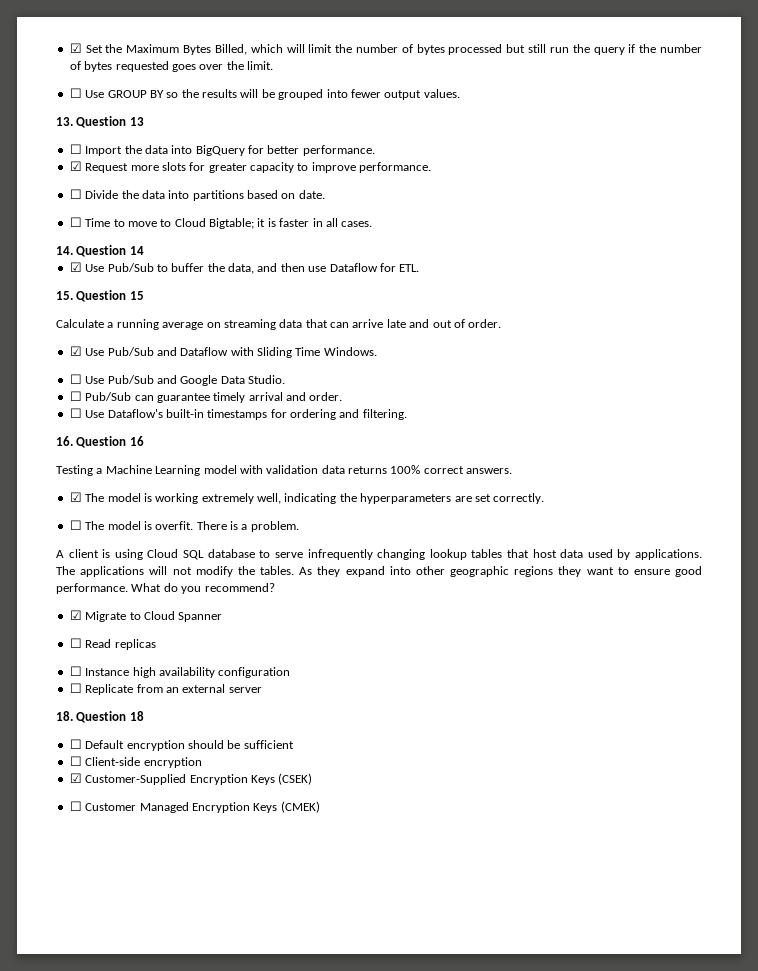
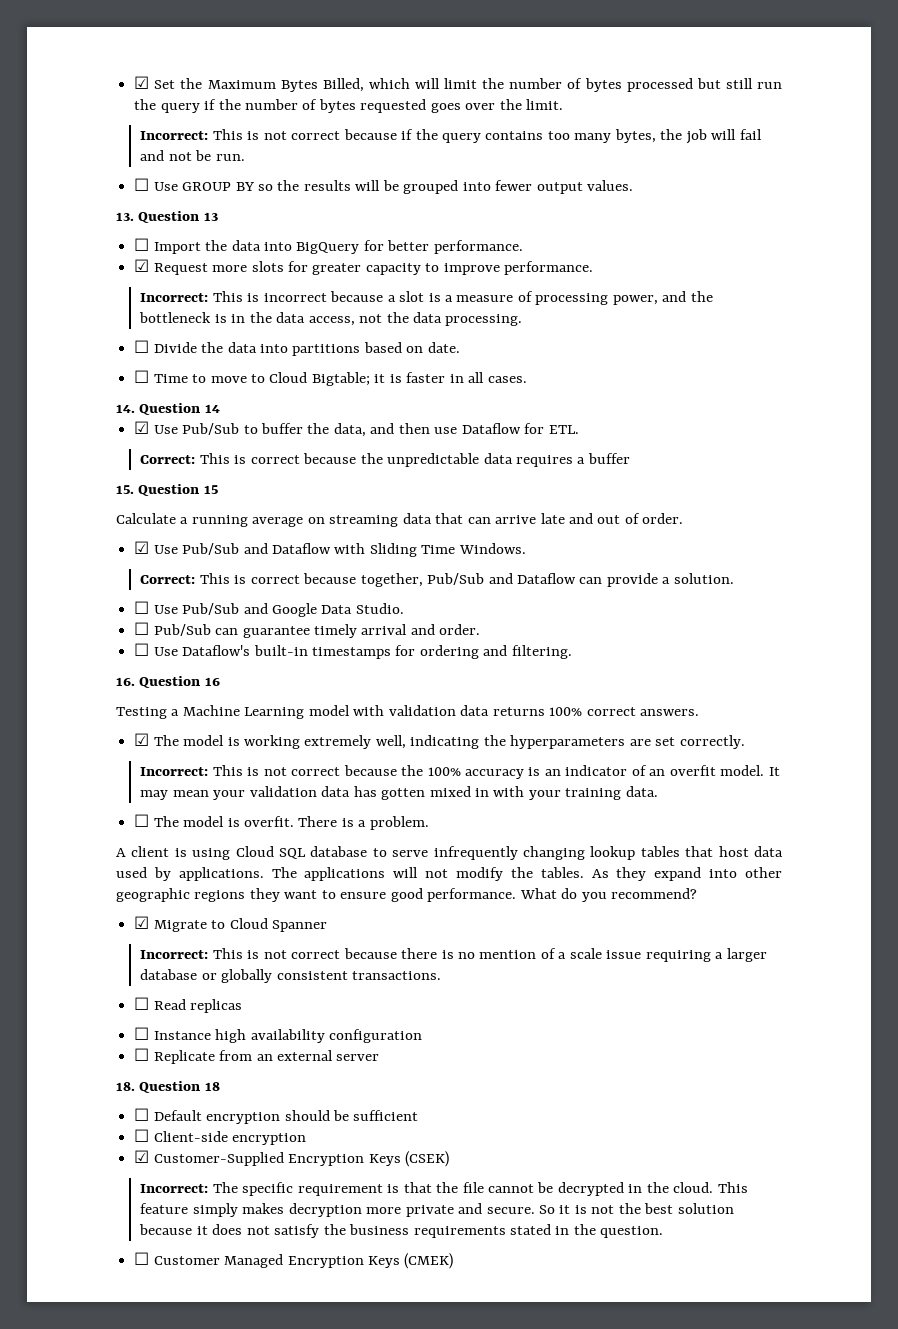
+ Incorrect: This is not correct because if the query contains too many bytes, the job will fail and not be run.
+ Incorrect: This is incorrect because a slot is a measure of processing power, and the bottleneck is in the data access, not the data processing.
+ Correct: This is correct because the unpredictable data requires a buffer
+ Correct: This is correct because together, Pub/Sub and Dataflow can provide a solution.
+ Incorrect: This is not correct because the 100% accuracy is an indicator of an overfit model. It may mean your validation data has gotten mixed in with your training data.
+ Incorrect: This is not correct because there is no mention of a scale issue requiring a larger database or globally consistent transactions.
+ Incorrect: The specific requirement is that the file cannot be decrypted in the cloud. This feature simply makes decryption more private and secure. So it is not the best solution because it does not satisfy the business requirements stated in the question.

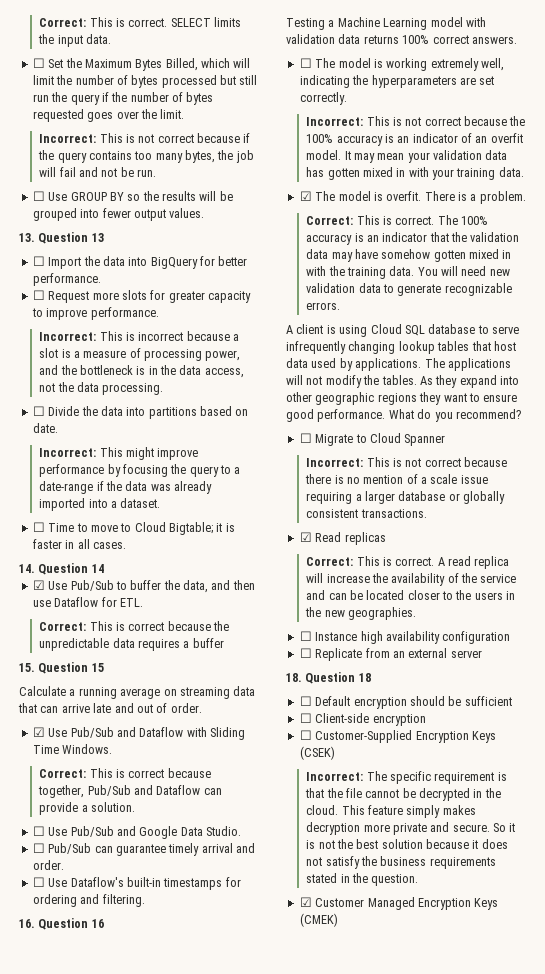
- ☑ Set the Maximum Bytes Billed, which will limit the number of bytes processed but still run the query if the number of bytes requested goes over the limit.
+ Correct: This is correct. SELECT limits the input data.
+ ☐ Set the Maximum Bytes Billed, which will limit the number of bytes processed but still run the query if the number of bytes requested goes over the limit.
- ☑ Request more slots for greater capacity to improve performance.
+ ☐ Request more slots for greater capacity to improve performance.
+ Incorrect: This might improve performance by focusing the query to a date-range if the data was already imported into a dataset.
- ☑ The model is working extremely well, indicating the hyperparameters are set correctly.
+ ☐ The model is working extremely well, indicating the hyperparameters are set correctly.
- ☐ The model is overfit.
+ ☑ The model is overfit.
+ Correct: This is correct. The 100% accuracy is an indicator that the validation data may have somehow gotten mixed in with the training data. You will need new validation data to generate recognizable errors.
- ☑ Migrate to Cloud Spanner
+ ☐ Migrate to Cloud Spanner
- ☐ Read replicas
+ ☑ Read replicas
+ Correct: This is correct. A read replica will increase the availability of the service and can be located closer to the users in the new geographies.
- ☑ Customer-Supplied Encryption Keys (CSEK)
+ ☐ Customer-Supplied Encryption Keys (CSEK)
- ☐ Customer Managed Encryption Keys (CMEK)
+ ☑ Customer Managed Encryption Keys (CMEK)

